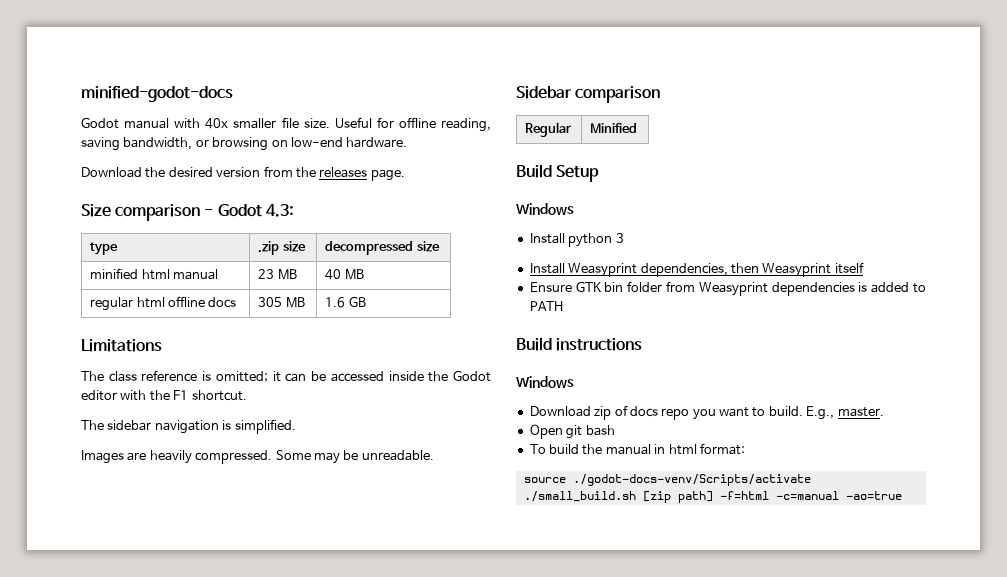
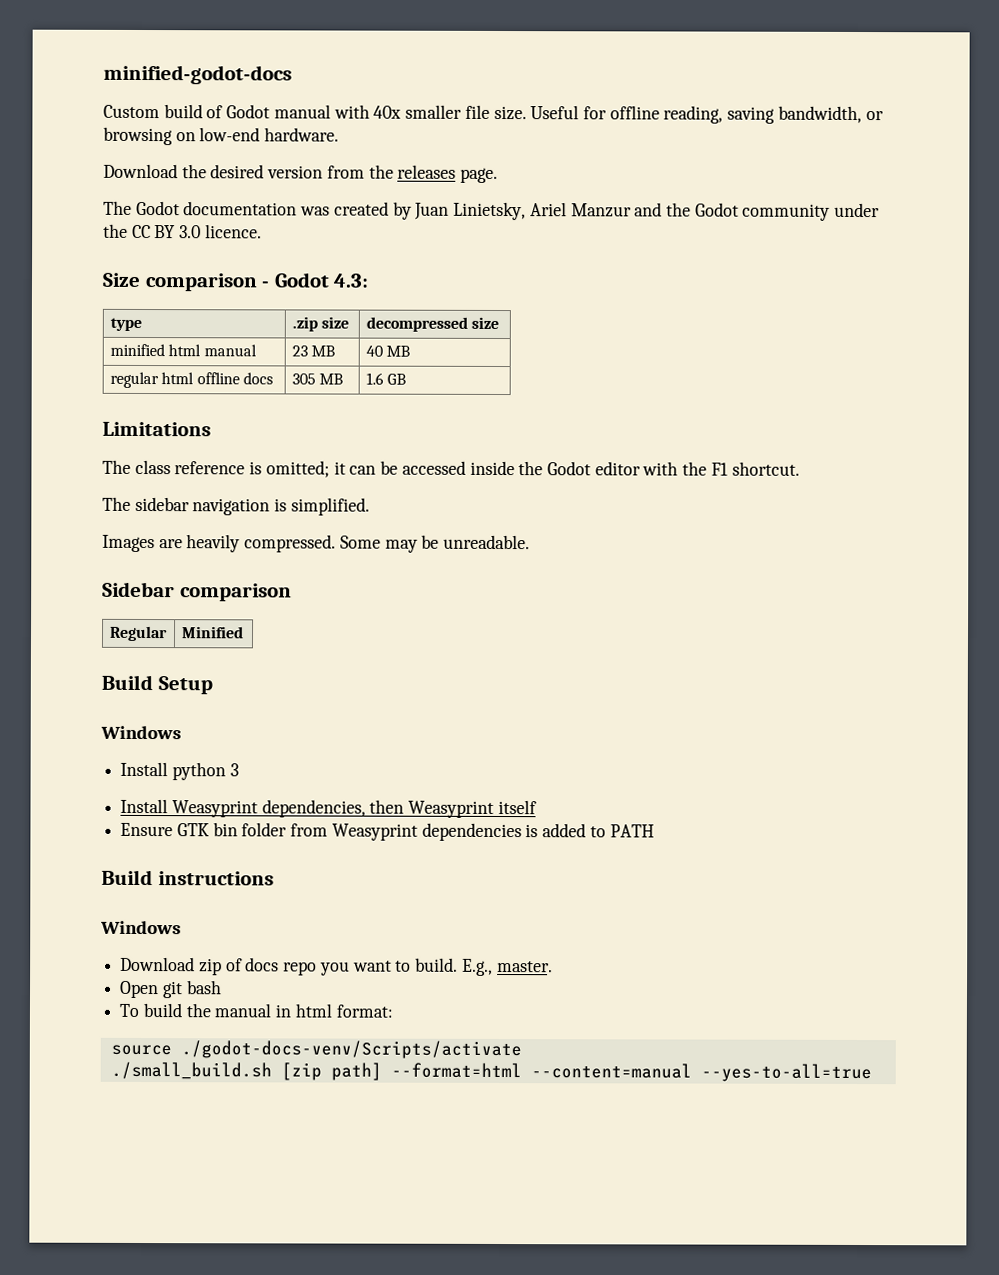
- Godot manual with 40x smaller file size.
+ Custom build of Godot manual with 40x smaller file size.
+ The Godot documentation was created by Juan Linietsky, Ariel Manzur and the Godot community under the CC BY 3.0 licence.
- ./small_build.sh [zip path] -f=html -c=manual -ao=true
+ ./small_build.sh [zip path] --format=html --content=manual --yes-to-all=true

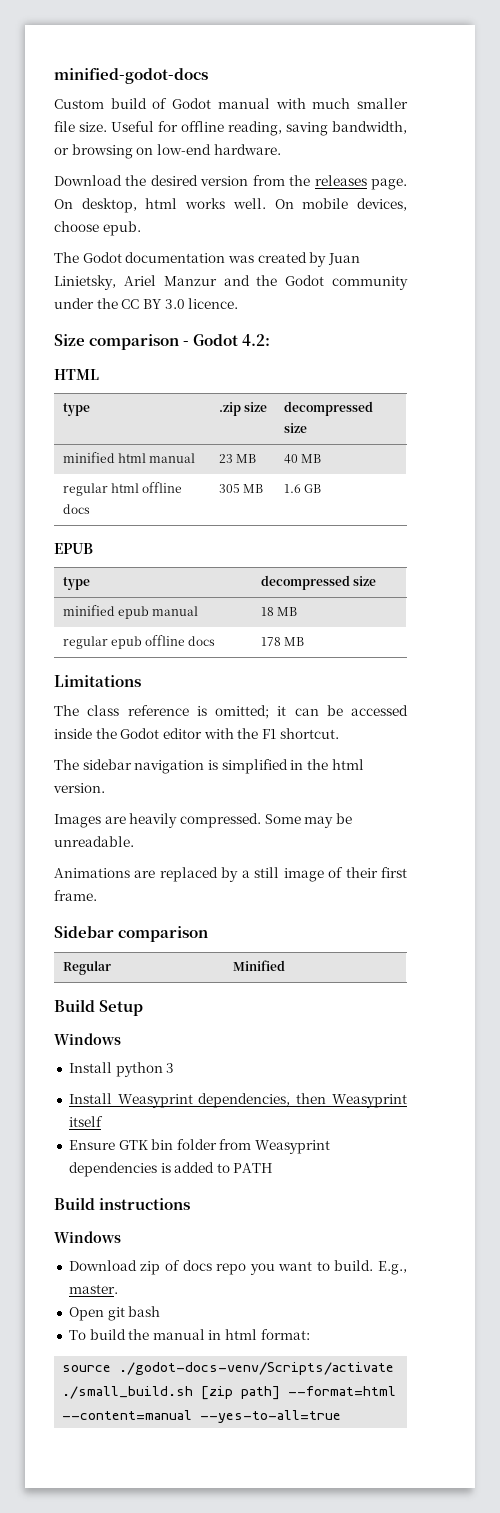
- Custom build of Godot manual with 40x smaller file size.
+ Custom build of Godot manual with much smaller file size.
+ On desktop, html works well. On mobile devices, choose epub.
- Size comparison - Godot 4.3:
+ Size comparison - Godot 4.2:
+ HTML
+ EPUB
+ type | decompressed size
+ minified epub manual | 18 MB
+ regular epub offline docs | 178 MB
- The sidebar navigation is simplified.
+ The sidebar navigation is simplified in the html version.
+ Animations are replaced by a still image of their first frame.

